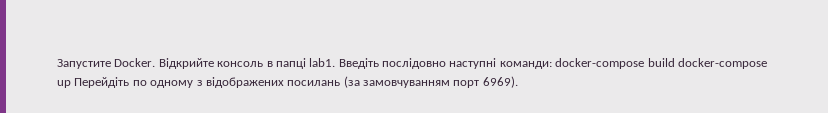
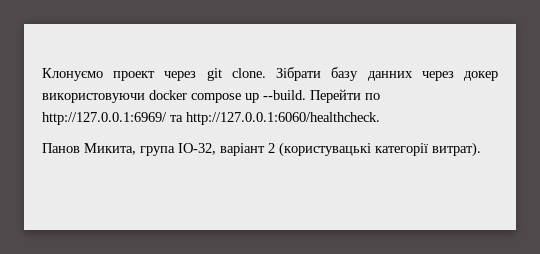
- Запустите Docker. Відкрийте консоль в папці lab1. Введіть послідовно наступні команди: docker-compose build docker-compose up Перейдіть по одному з відображених посилань (за замовчуванням порт 6969).
+ Клонуємо проект через git clone. Зібрати базу данних через докер використовуючи docker compose up --build. Перейти по http://127.0.0.1:6969/ та http://127.0.0.1:6060/healthcheck.
+ Панов Микита, група ІО-32, варіант 2 (користувацькі категорії витрат).

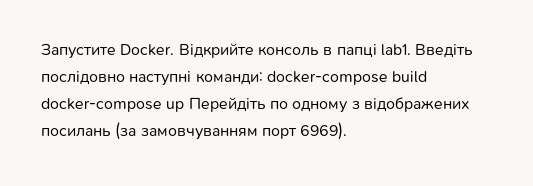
- Клонуємо проект через git clone. Зібрати базу данних через докер використовуючи docker compose up --build. Перейти по http://127.0.0.1:6969/ та http://127.0.0.1:6060/healthcheck.
- Панов Микита, група ІО-32, варіант 2 (користувацькі категорії витрат).
+ Запустите Docker. Відкрийте консоль в папці lab1. Введіть послідовно наступні команди: docker-compose build docker-compose up Перейдіть по одному з відображених посилань (за замовчуванням порт 6969).

